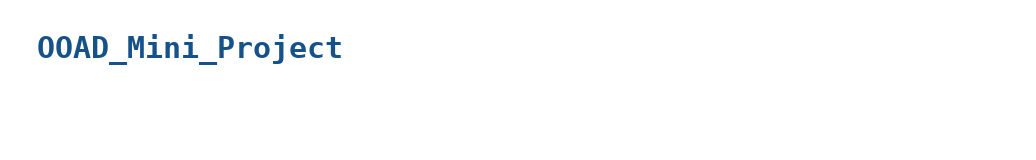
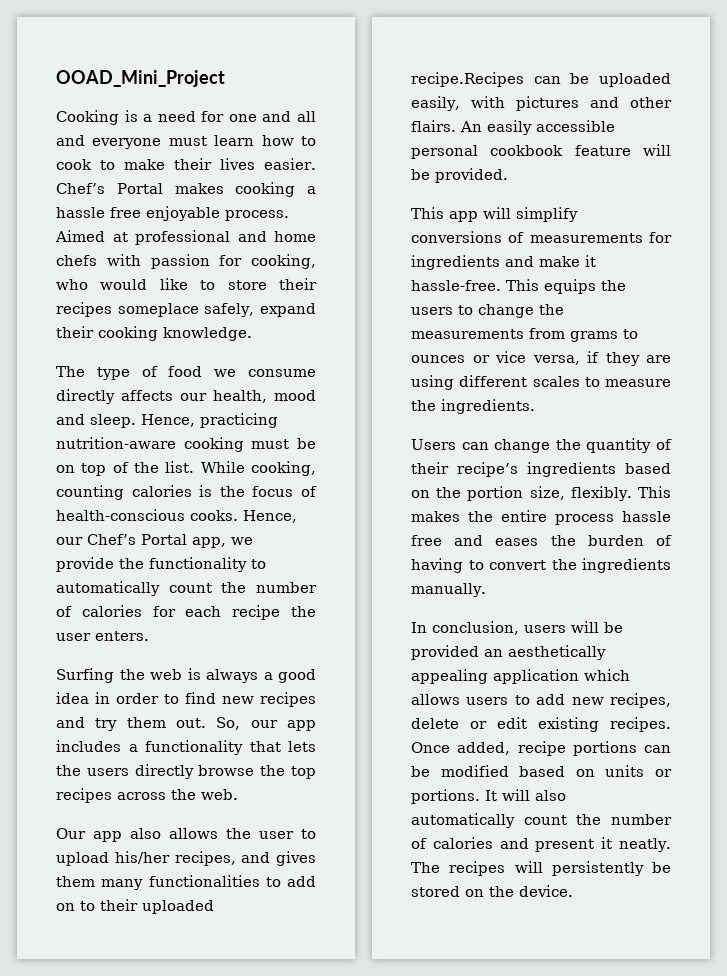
+ Cooking is a need for one and all and everyone must learn how to cook to make their lives easier. Chef’s Portal makes cooking a hassle free enjoyable process. Aimed at professional and home chefs with passion for cooking, who would like to store their recipes someplace safely, expand their cooking knowledge.
+ The type of food we consume directly affects our health, mood and sleep. Hence, practicing nutrition-aware cooking must be on top of the list. While cooking, counting calories is the focus of health-conscious cooks. Hence, our Chef’s Portal app, we provide the functionality to automatically count the number of calories for each recipe the user enters.
+ Surfing the web is always a good idea in order to find new recipes and try them out. So, our app includes a functionality that lets the users directly browse the top recipes across the web.
+ Our app also allows the user to upload his/her recipes, and gives them many functionalities to add on to their uploaded recipe.Recipes can be uploaded easily, with pictures and other flairs. An easily accessible personal cookbook feature will be provided.
+ This app will simplify conversions of measurements for ingredients and make it hassle-free. This equips the users to change the measurements from grams to ounces or vice versa, if they are using different scales to measure the ingredients.
+ Users can change the quantity of their recipe’s ingredients based on the portion size, flexibly. This makes the entire process hassle free and eases the burden of having to convert the ingredients manually.
+ In conclusion, users will be provided an aesthetically appealing application which allows users to add new recipes, delete or edit existing recipes. Once added, recipe portions can be modified based on units or portions. It will also automatically count the number of calories and present it neatly. The recipes will persistently be stored on the device.

